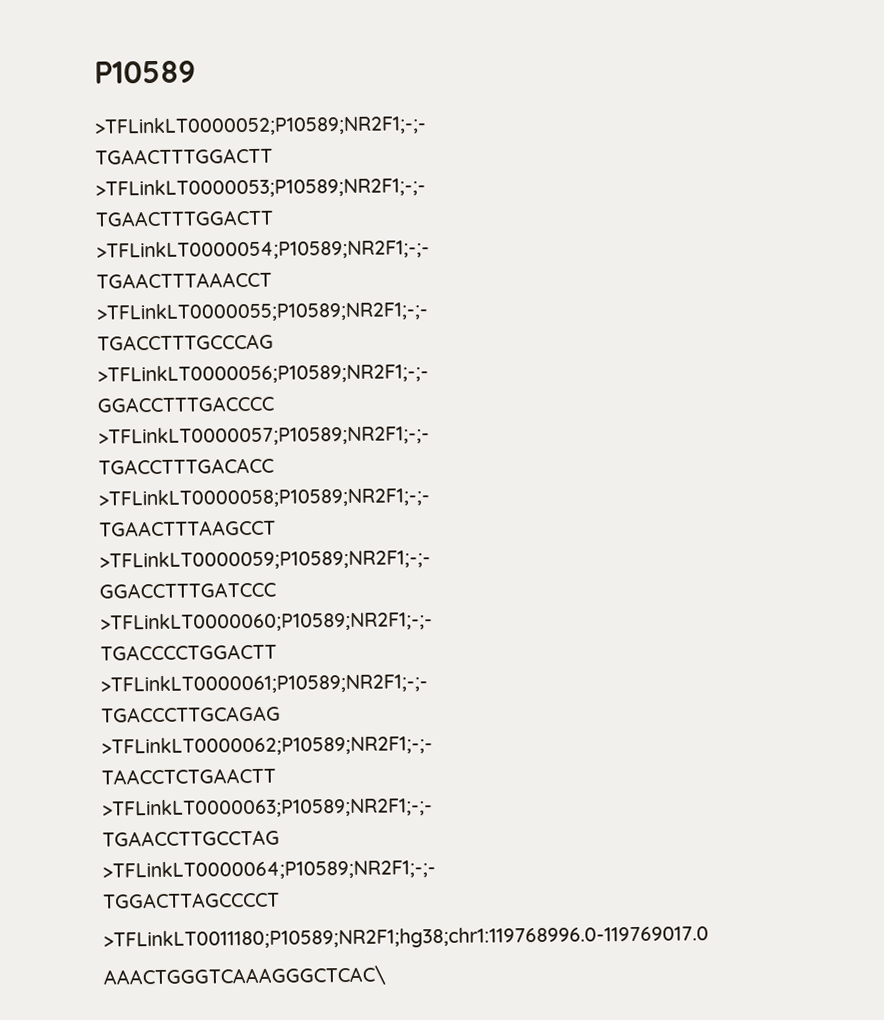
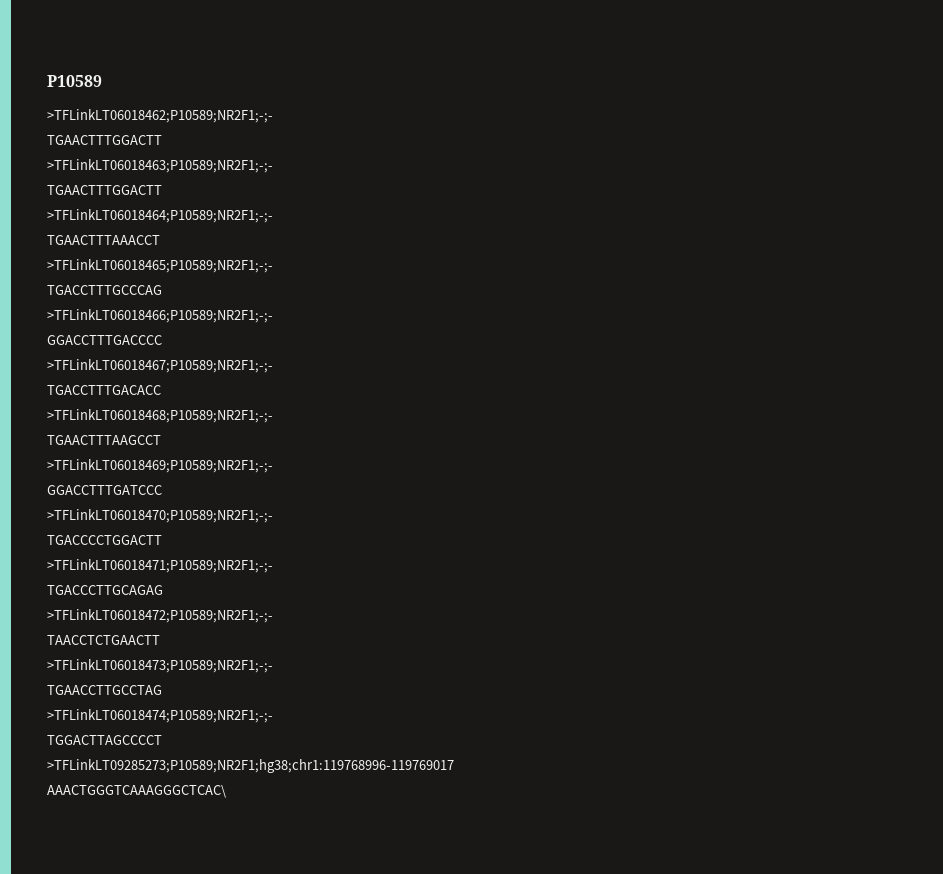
- >TFLinkLT0000052;P10589;NR2F1;-;-
+ >TFLinkLT06018462;P10589;NR2F1;-;-
  TGAACTTTGGACTT
- >TFLinkLT0000053;P10589;NR2F1;-;-
+ >TFLinkLT06018463;P10589;NR2F1;-;-
  TGAACTTTGGACTT
- >TFLinkLT0000054;P10589;NR2F1;-;-
+ >TFLinkLT06018464;P10589;NR2F1;-;-
- >TFLinkLT0000055;P10589;NR2F1;-;-
+ >TFLinkLT06018465;P10589;NR2F1;-;-
- >TFLinkLT0000056;P10589;NR2F1;-;-
+ >TFLinkLT06018466;P10589;NR2F1;-;-
- >TFLinkLT0000057;P10589;NR2F1;-;-
+ >TFLinkLT06018467;P10589;NR2F1;-;-
- >TFLinkLT0000058;P10589;NR2F1;-;-
+ >TFLinkLT06018468;P10589;NR2F1;-;-
- >TFLinkLT0000059;P10589;NR2F1;-;-
+ >TFLinkLT06018469;P10589;NR2F1;-;-
- >TFLinkLT0000060;P10589;NR2F1;-;-
+ >TFLinkLT06018470;P10589;NR2F1;-;-
- >TFLinkLT0000061;P10589;NR2F1;-;-
+ >TFLinkLT06018471;P10589;NR2F1;-;-
- >TFLinkLT0000062;P10589;NR2F1;-;-
+ >TFLinkLT06018472;P10589;NR2F1;-;-
- >TFLinkLT0000063;P10589;NR2F1;-;-
+ >TFLinkLT06018473;P10589;NR2F1;-;-
- >TFLinkLT0000064;P10589;NR2F1;-;-
+ >TFLinkLT06018474;P10589;NR2F1;-;-
- >TFLinkLT0011180;P10589;NR2F1;hg38;chr1:119768996.0-119769017.0
+ >TFLinkLT09285273;P10589;NR2F1;hg38;chr1:119768996-119769017

